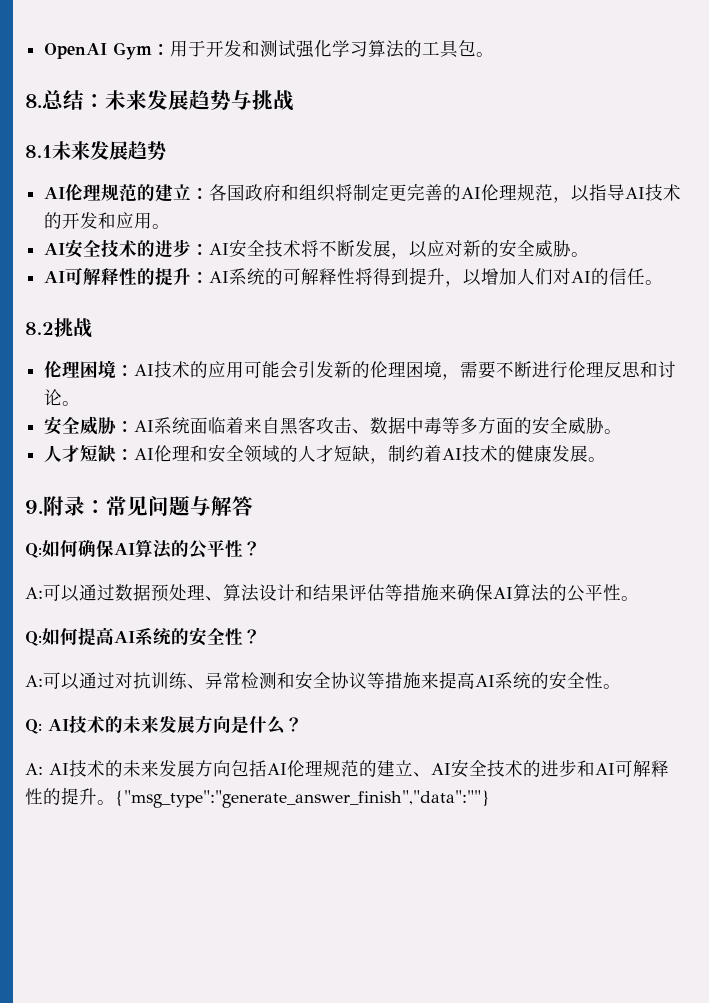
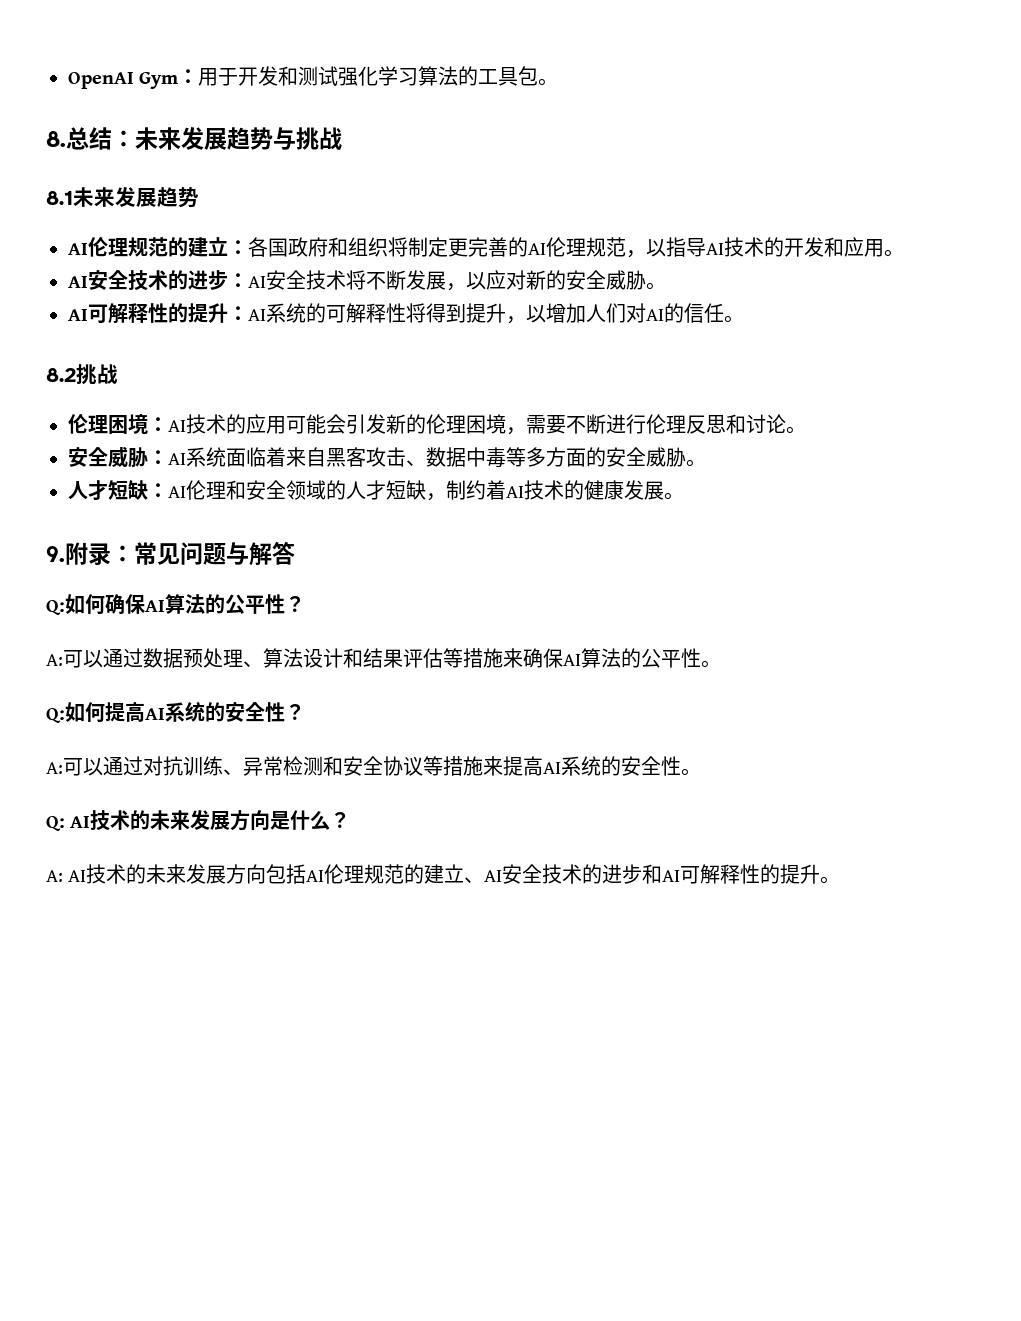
- {"msg_type":"generate_answer_finish","data":""}

